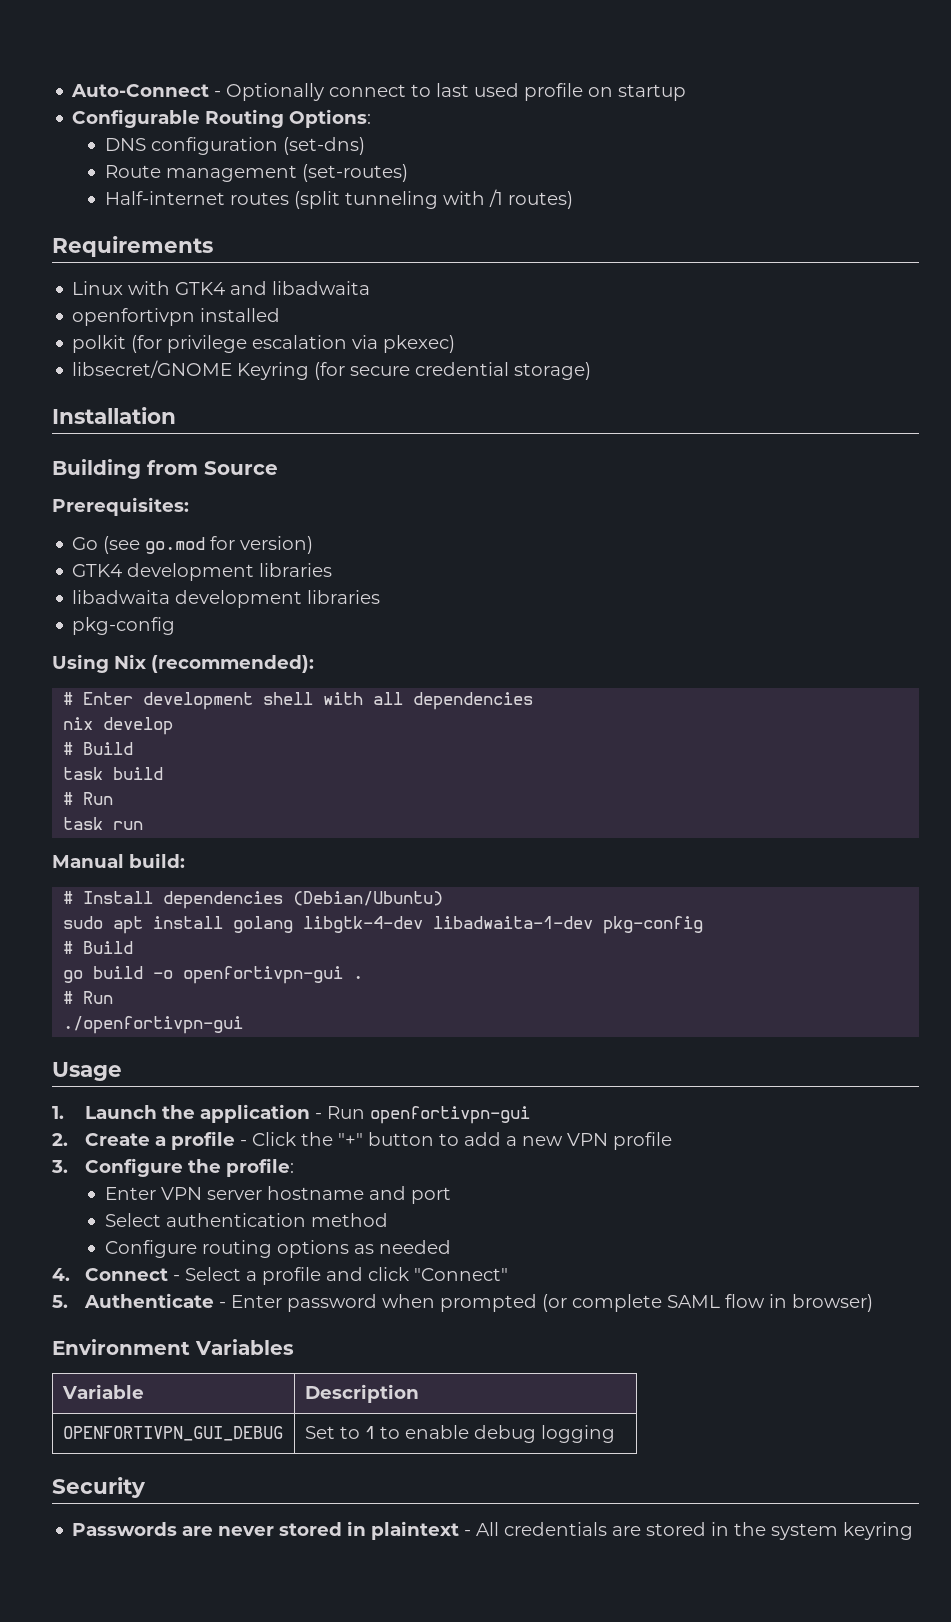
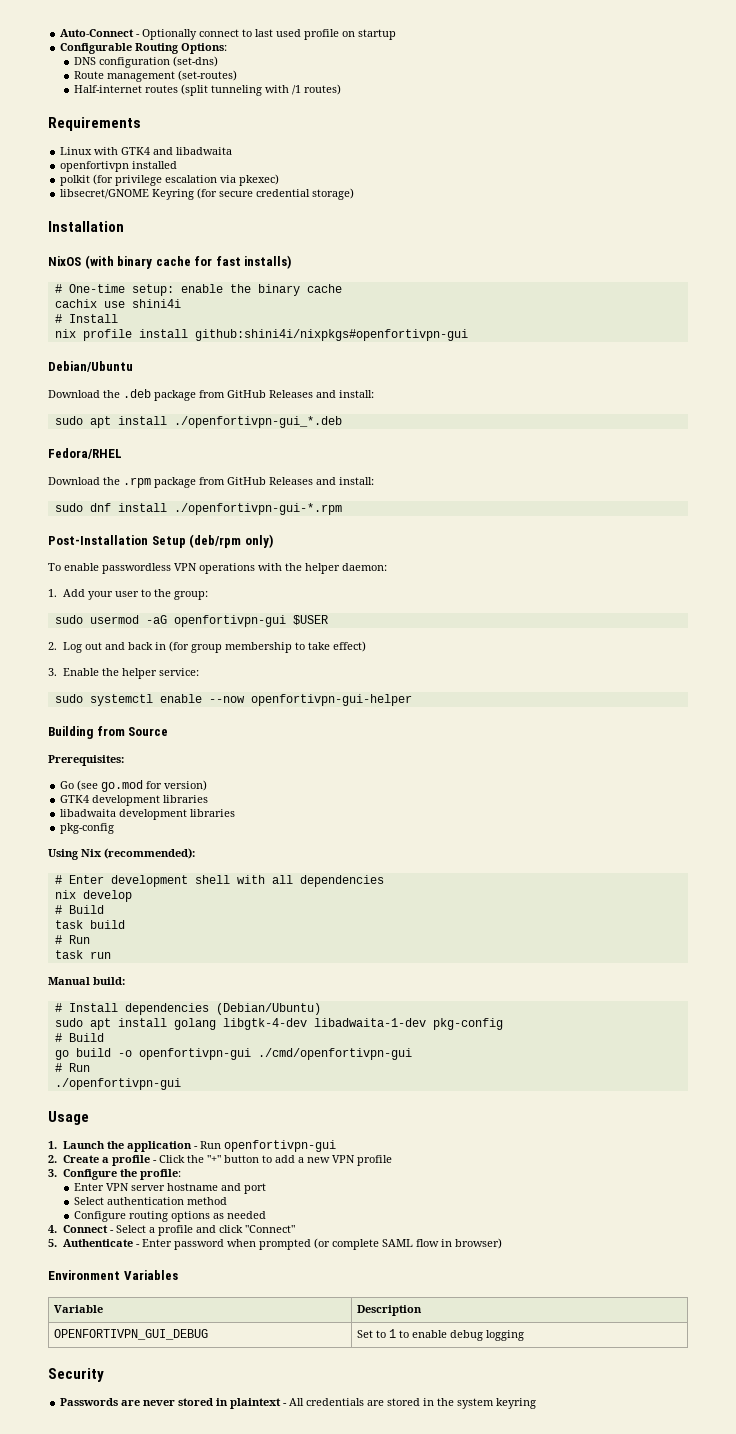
+ NixOS (with binary cache for fast installs)
+ # One-time setup: enable the binary cache
+ cachix use shini4i
+ # Install
+ nix profile install github:shini4i/nixpkgs#openfortivpn-gui
+ Debian/Ubuntu
+ Download the .deb package from GitHub Releases and install:
+ sudo apt install ./openfortivpn-gui_*.deb
+ Fedora/RHEL
+ Download the .rpm package from GitHub Releases and install:
+ sudo dnf install ./openfortivpn-gui-*.rpm
+ Post-Installation Setup (deb/rpm only)
+ To enable passwordless VPN operations with the helper daemon:
+ 1. Add your user to the group:
+ sudo usermod -aG openfortivpn-gui $USER
+ 2. Log out and back in (for group membership to take effect)
+ 3. Enable the helper service:
+ sudo systemctl enable --now openfortivpn-gui-helper
- go build -o openfortivpn-gui .
+ go build -o openfortivpn-gui ./cmd/openfortivpn-gui

